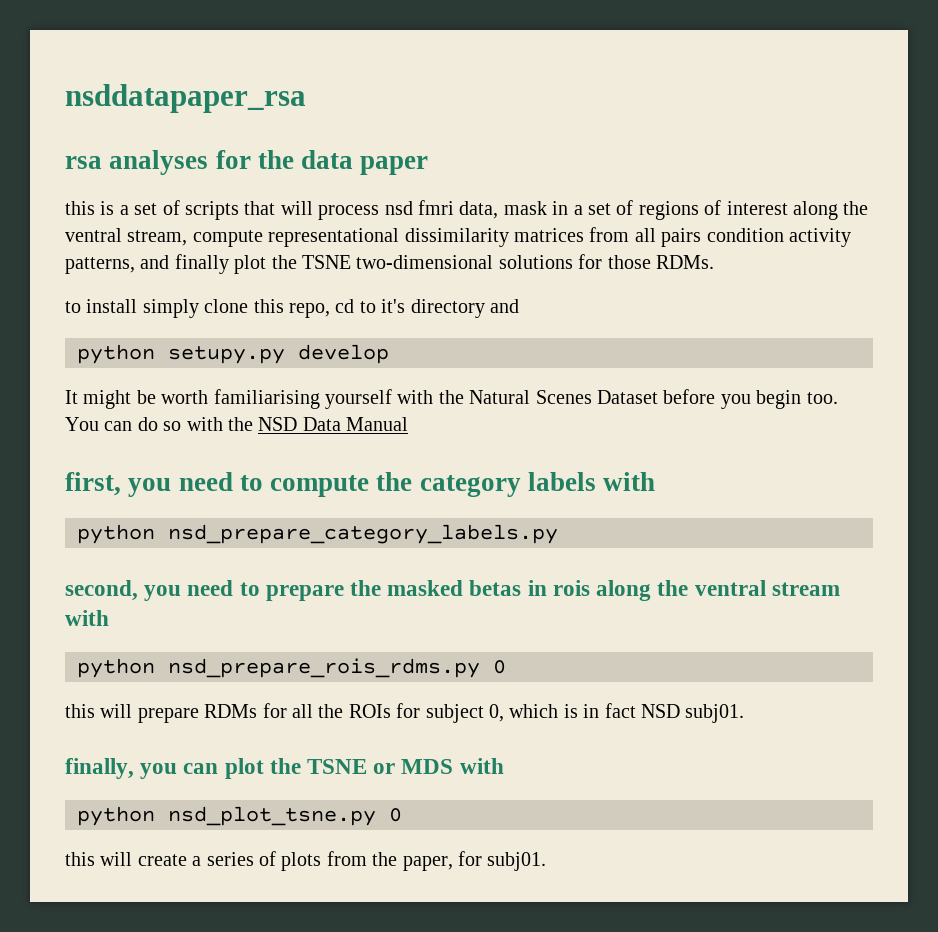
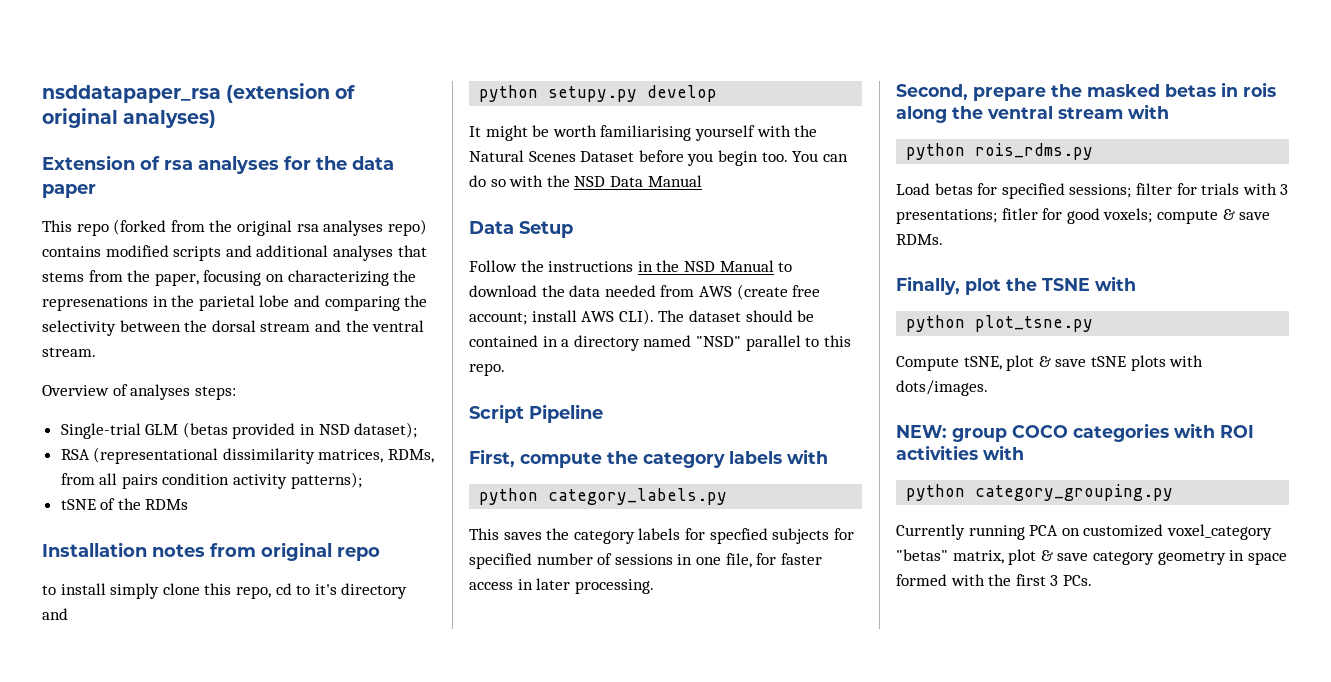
- nsddatapaper_rsa
- rsa analyses for the data paper
+ nsddatapaper_rsa (extension of original analyses)
+ Extension of rsa analyses for the data paper
- this is a set of scripts that will process nsd fmri data, mask in a set of regions of interest along the ventral stream, compute representational dissimilarity matrices from all pairs condition activity patterns, and finally plot the TSNE two-dimensional solutions for those RDMs.
+ This repo (forked from the original rsa analyses repo) contains modified scripts and additional analyses that stems from the paper, focusing on characterizing the represenations in the parietal lobe and comparing the selectivity between the dorsal stream and the ventral stream.
+ Overview of analyses steps:
+ Single-trial GLM (betas provided in NSD dataset);
+ RSA (representational dissimilarity matrices, RDMs, from all pairs condition activity patterns);
+ tSNE of the RDMs
+ Installation notes from original repo
- first, you need to compute the category labels with
+ Data Setup
+ Follow the instructions in the NSD Manual to download the data needed from AWS (create free account; install AWS CLI). The dataset should be contained in a directory named "NSD" parallel to this repo.
+ Script Pipeline
+ First, compute the category labels with
- python nsd_prepare_category_labels.py
- second, you need to prepare the masked betas in rois along the ventral stream with
+ python category_labels.py
+ This saves the category labels for specfied subjects for specified number of sessions in one file, for faster access in later processing.
+ Second, prepare the masked betas in rois along the ventral stream with
- python nsd_prepare_rois_rdms.py 0
- this will prepare RDMs for all the ROIs for subject 0, which is in fact NSD subj01.
- finally, you can plot the TSNE or MDS with
- python nsd_plot_tsne.py 0
- this will create a series of plots from the paper, for subj01.
+ python rois_rdms.py
+ Load betas for specified sessions; filter for trials with 3 presentations; fitler for good voxels; compute & save RDMs.
+ Finally, plot the TSNE with
+ python plot_tsne.py
+ Compute tSNE, plot & save tSNE plots with dots/images.
+ NEW: group COCO categories with ROI activities with
+ python category_grouping.py
+ Currently running PCA on customized voxel_category "betas" matrix, plot & save category geometry in space formed with the first 3 PCs.

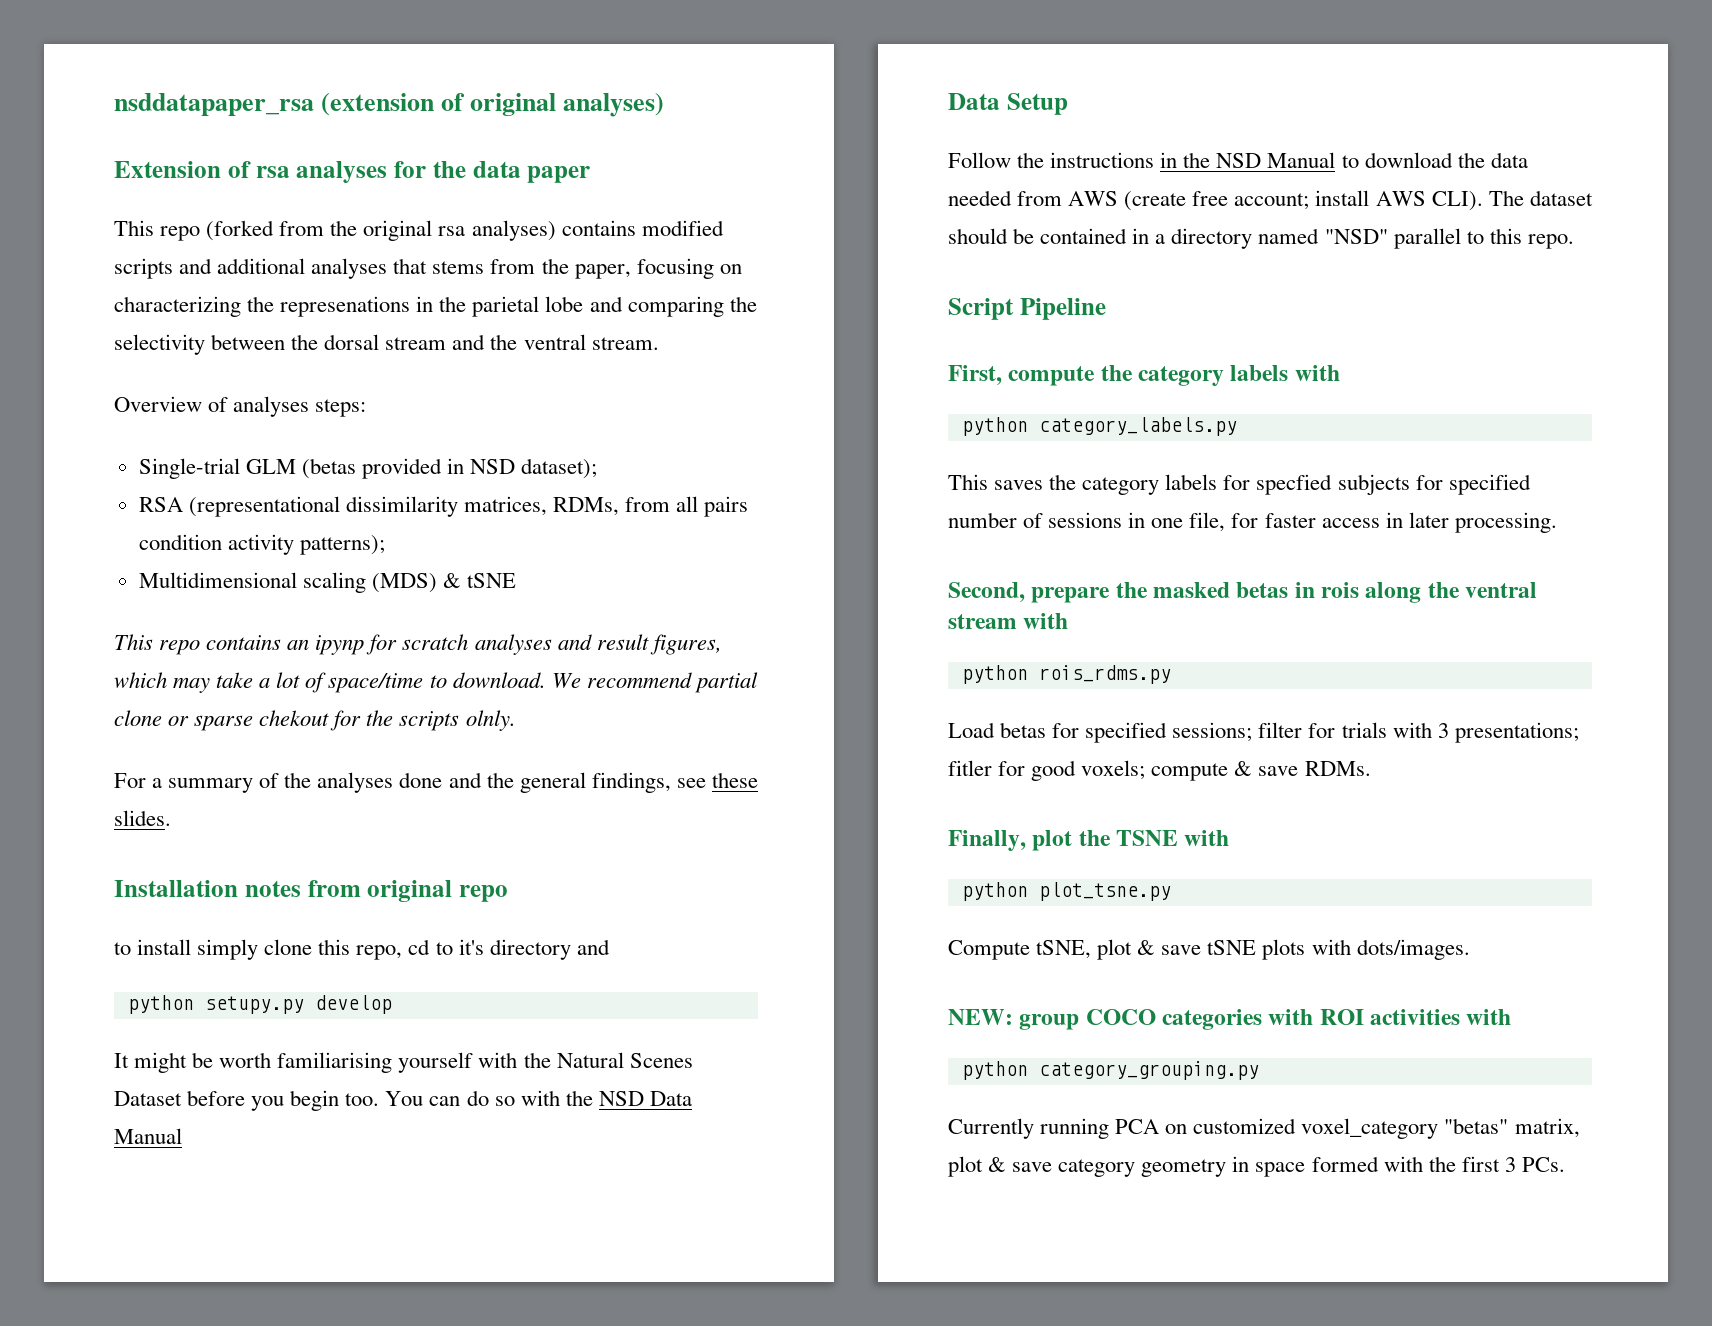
- This repo (forked from the original rsa analyses repo) contains modified scripts and additional analyses that stems from the paper, focusing on characterizing the represenations in the parietal lobe and comparing the selectivity between the dorsal stream and the ventral stream.
+ This repo (forked from the original rsa analyses) contains modified scripts and additional analyses that stems from the paper, focusing on characterizing the represenations in the parietal lobe and comparing the selectivity between the dorsal stream and the ventral stream.
- tSNE of the RDMs
+ Multidimensional scaling (MDS) & tSNE
+ This repo contains an ipynp for scratch analyses and result figures, which may take a lot of space/time to download. We recommend partial clone or sparse chekout for the scripts olnly.
+ For a summary of the analyses done and the general findings, see these slides.

